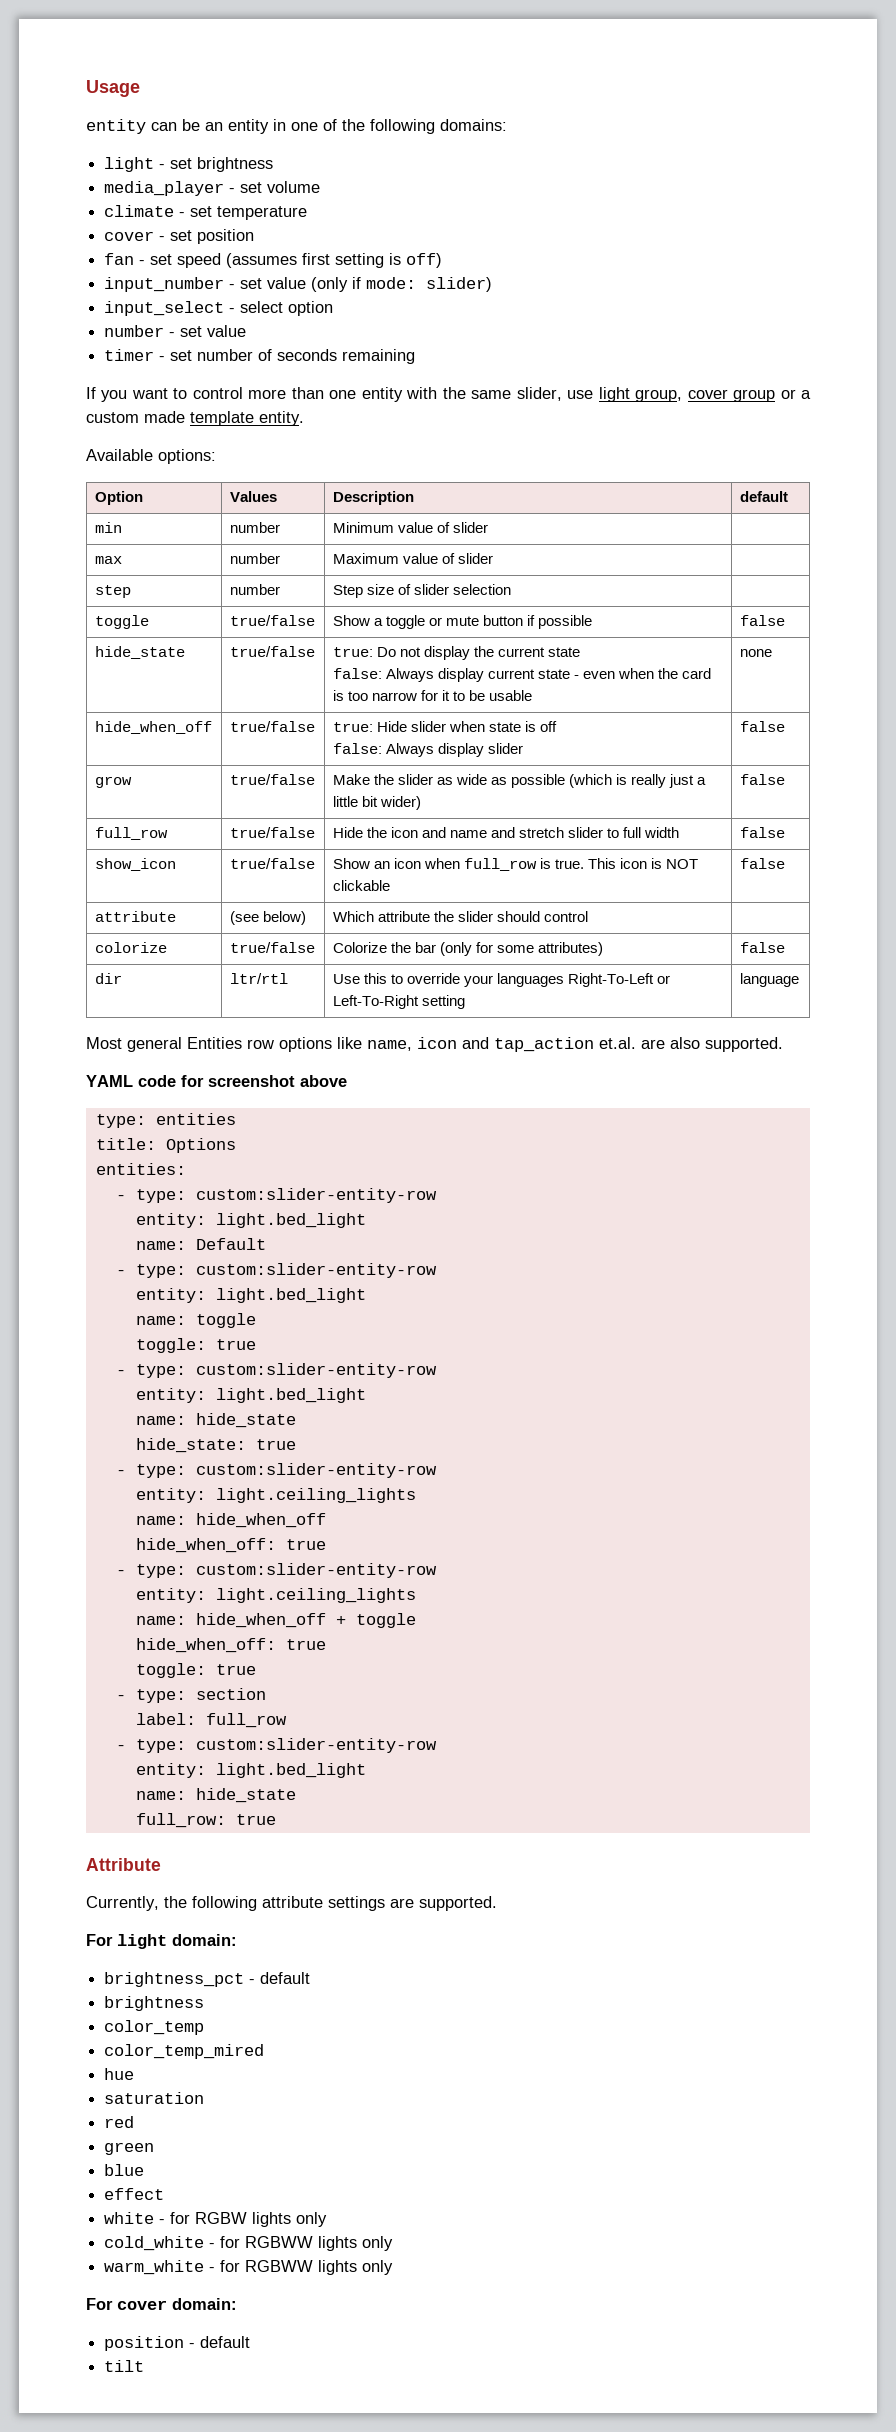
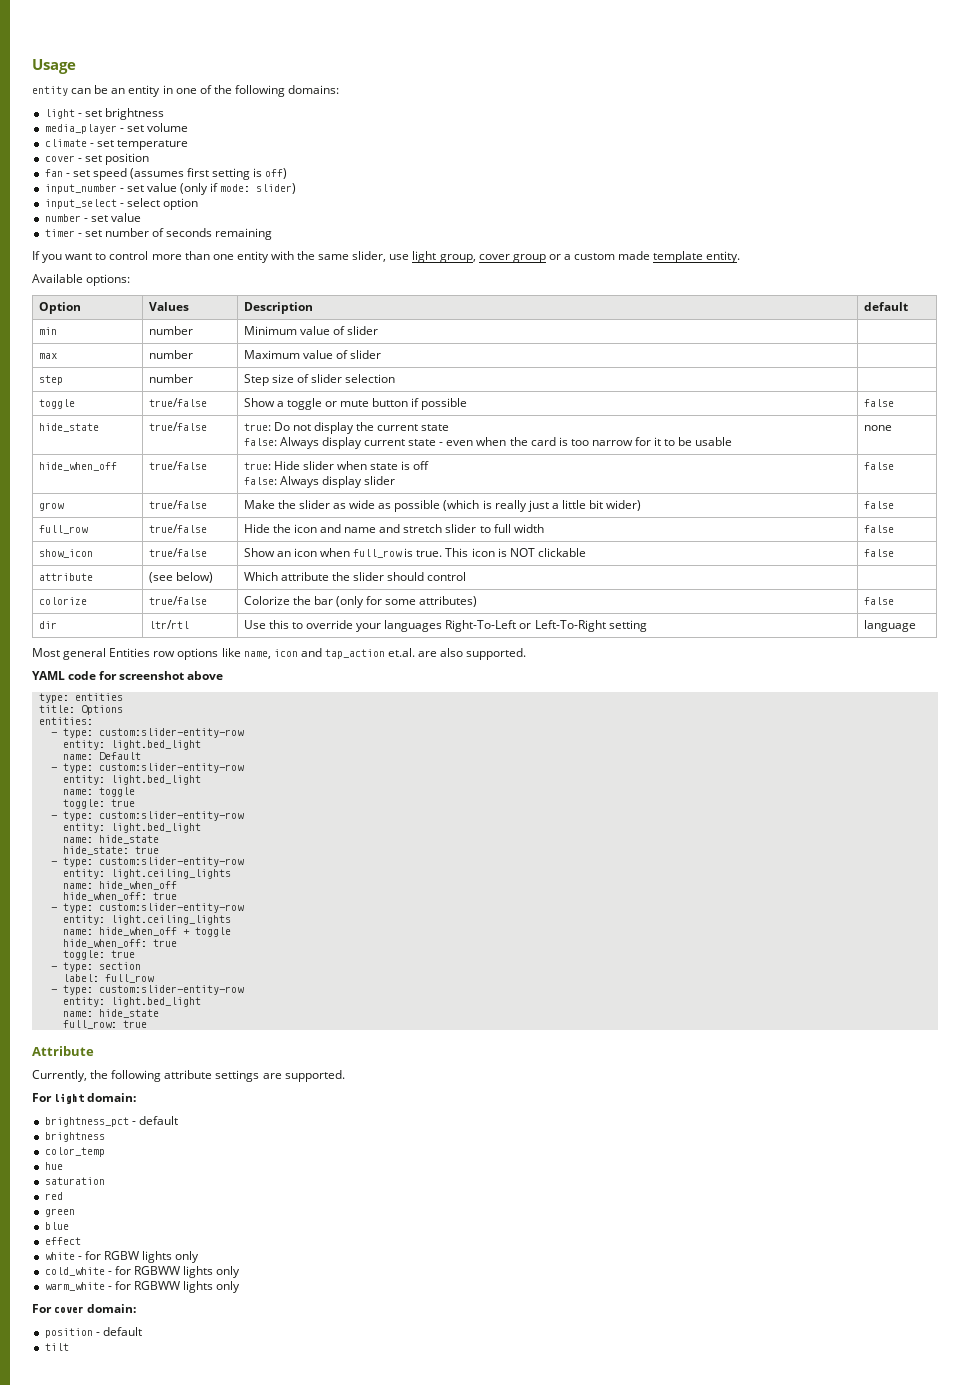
- color_temp_mired

